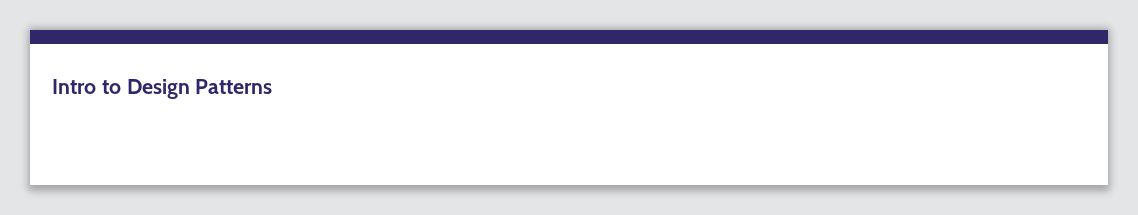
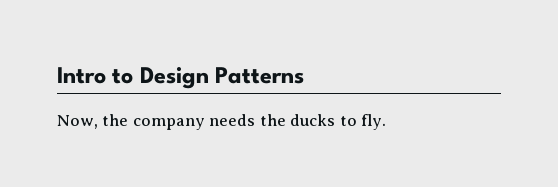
+ Now, the company needs the ducks to fly.

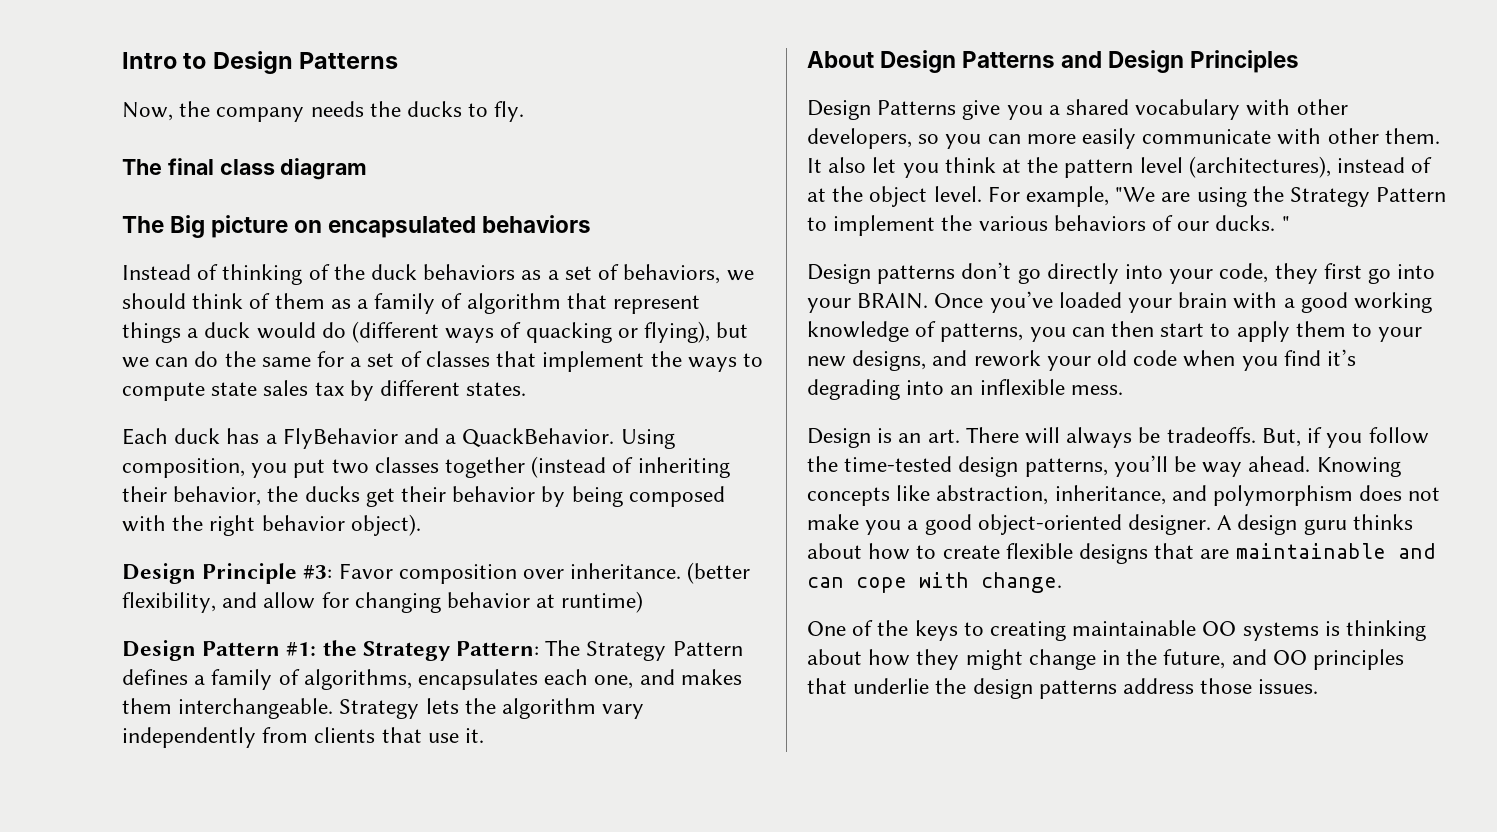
+ The final class diagram
+ The Big picture on encapsulated behaviors
+ Instead of thinking of the duck behaviors as a set of behaviors, we should think of them as a family of algorithm that represent things a duck would do (different ways of quacking or flying), but we can do the same for a set of classes that implement the ways to compute state sales tax by different states.
+ Each duck has a FlyBehavior and a QuackBehavior. Using composition, you put two classes together (instead of inheriting their behavior, the ducks get their behavior by being composed with the right behavior object).
+ Design Principle #3: Favor composition over inheritance. (better flexibility, and allow for changing behavior at runtime)
+ Design Pattern #1: the Strategy Pattern: The Strategy Pattern defines a family of algorithms, encapsulates each one, and makes them interchangeable. Strategy lets the algorithm vary independently from clients that use it.
+ About Design Patterns and Design Principles
+ Design Patterns give you a shared vocabulary with other developers, so you can more easily communicate with other them. It also let you think at the pattern level (architectures), instead of at the object level. For example, "We are using the Strategy Pattern to implement the various behaviors of our ducks. "
+ Design patterns don’t go directly into your code, they first go into your BRAIN. Once you’ve loaded your brain with a good working knowledge of patterns, you can then start to apply them to your new designs, and rework your old code when you find it’s degrading into an inflexible mess.
+ Design is an art. There will always be tradeoffs. But, if you follow the time-tested design patterns, you’ll be way ahead. Knowing concepts like abstraction, inheritance, and polymorphism does not make you a good object-oriented designer. A design guru thinks about how to create flexible designs that are maintainable and can cope with change.
+ One of the keys to creating maintainable OO systems is thinking about how they might change in the future, and OO principles that underlie the design patterns address those issues.

